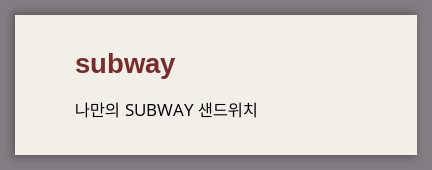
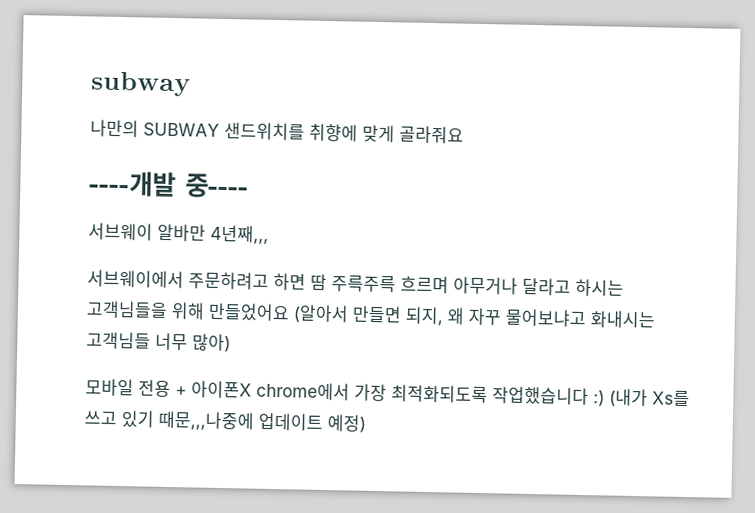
- 나만의 SUBWAY 샌드위치
+ 나만의 SUBWAY 샌드위치를 취향에 맞게 골라줘요
+ ----개발 중----
+ 서브웨이 알바만 4년째,,,
+ 서브웨이에서 주문하려고 하면 땀 주륵주륵 흐르며 아무거나 달라고 하시는 고객님들을 위해 만들었어요 (알아서 만들면 되지, 왜 자꾸 물어보냐고 화내시는 고객님들 너무 많아)
+ 모바일 전용 + 아이폰X chrome에서 가장 최적화되도록 작업했습니다 :) (내가 Xs를 쓰고 있기 때문,,,나중에 업데이트 예정)

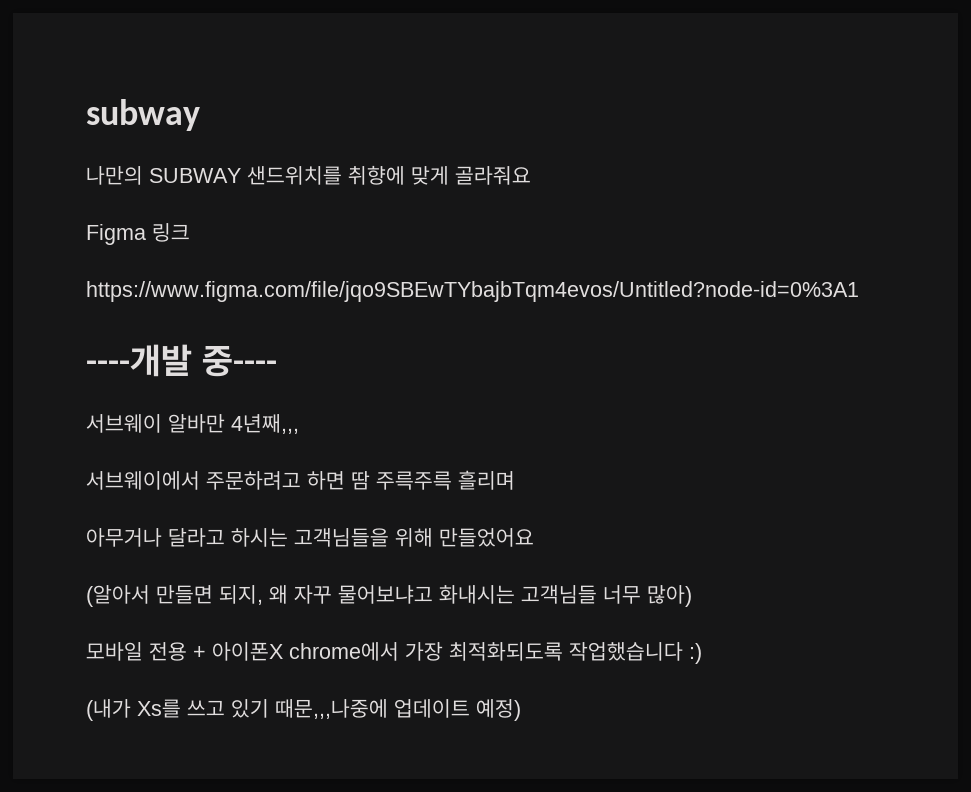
+ Figma 링크
+ https://www.figma.com/file/jqo9SBEwTYbajbTqm4evos/Untitled?node-id=0%3A1
- 서브웨이에서 주문하려고 하면 땀 주륵주륵 흐르며 아무거나 달라고 하시는 고객님들을 위해 만들었어요 (알아서 만들면 되지, 왜 자꾸 물어보냐고 화내시는 고객님들 너무 많아)
+ 서브웨이에서 주문하려고 하면 땀 주륵주륵 흘리며
+ 아무거나 달라고 하시는 고객님들을 위해 만들었어요
+ (알아서 만들면 되지, 왜 자꾸 물어보냐고 화내시는 고객님들 너무 많아)
- 모바일 전용 + 아이폰X chrome에서 가장 최적화되도록 작업했습니다 :) (내가 Xs를 쓰고 있기 때문,,,나중에 업데이트 예정)
+ 모바일 전용 + 아이폰X chrome에서 가장 최적화되도록 작업했습니다 :)
+ (내가 Xs를 쓰고 있기 때문,,,나중에 업데이트 예정)

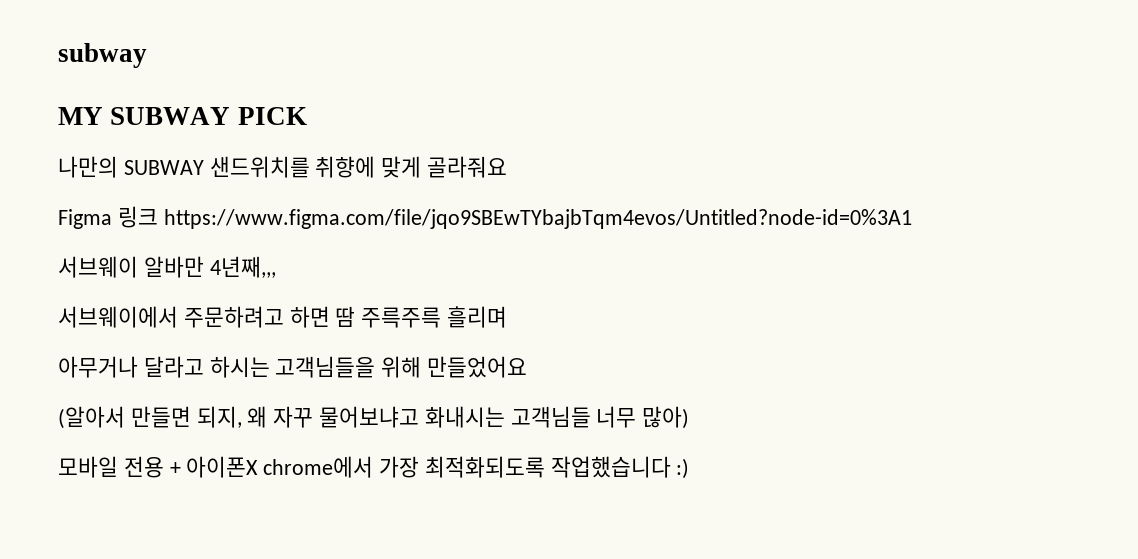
+ MY SUBWAY PICK
- Figma 링크
- https://www.figma.com/file/jqo9SBEwTYbajbTqm4evos/Untitled?node-id=0%3A1
+ Figma 링크 https://www.figma.com/file/jqo9SBEwTYbajbTqm4evos/Untitled?node-id=0%3A1
- ----개발 중----
- (내가 Xs를 쓰고 있기 때문,,,나중에 업데이트 예정)

